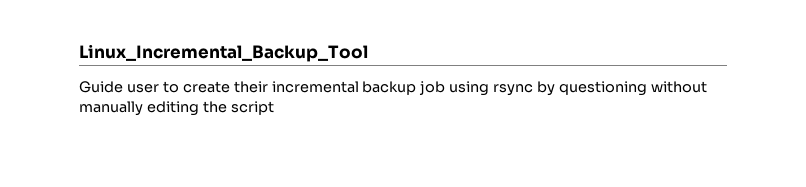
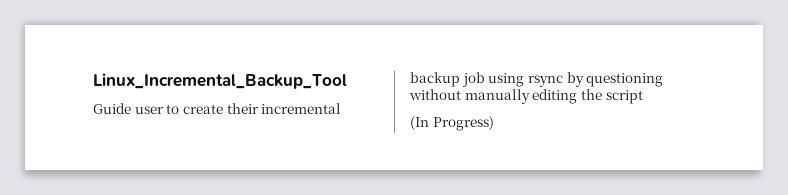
+ (In Progress)

